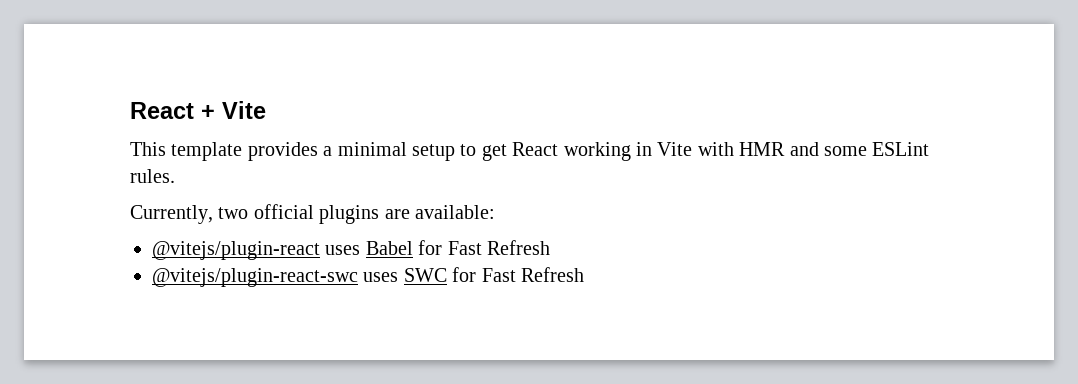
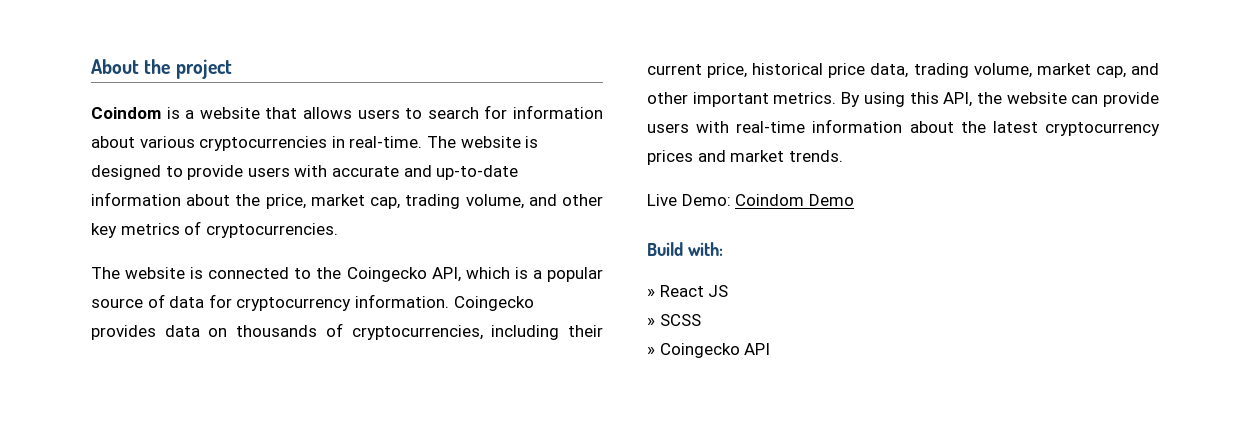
- React + Vite
- This template provides a minimal setup to get React working in Vite with HMR and some ESLint rules.
- Currently, two official plugins are available:
- @vitejs/plugin-react uses Babel for Fast Refresh
- @vitejs/plugin-react-swc uses SWC for Fast Refresh
+ About the project
+ Coindom is a website that allows users to search for information about various cryptocurrencies in real-time. The website is designed to provide users with accurate and up-to-date information about the price, market cap, trading volume, and other key metrics of cryptocurrencies.
+ The website is connected to the Coingecko API, which is a popular source of data for cryptocurrency information. Coingecko provides data on thousands of cryptocurrencies, including their current price, historical price data, trading volume, market cap, and other important metrics. By using this API, the website can provide users with real-time information about the latest cryptocurrency prices and market trends.
+ Live Demo: Coindom Demo
+ Build with:
+ » React JS
+ » SCSS
+ » Coingecko API

